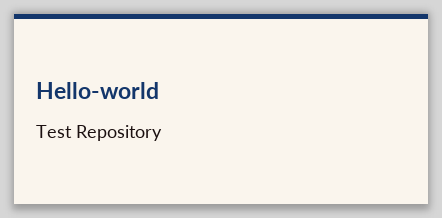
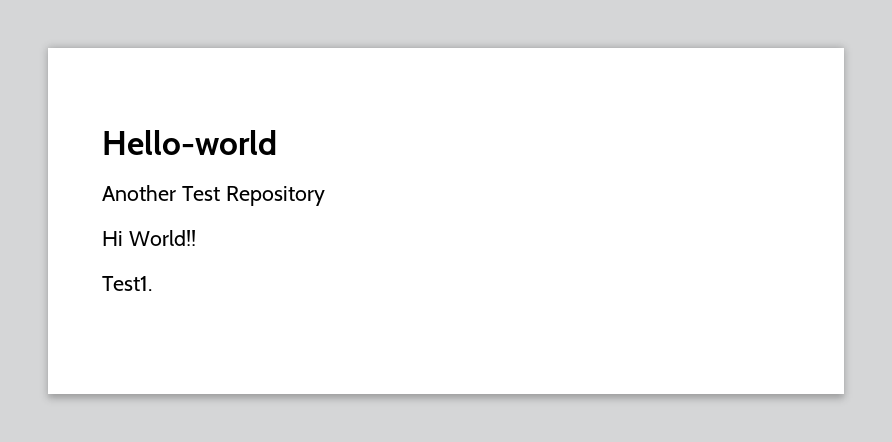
- Test Repository
+ Another Test Repository
+ Hi World!!
+ Test1.

